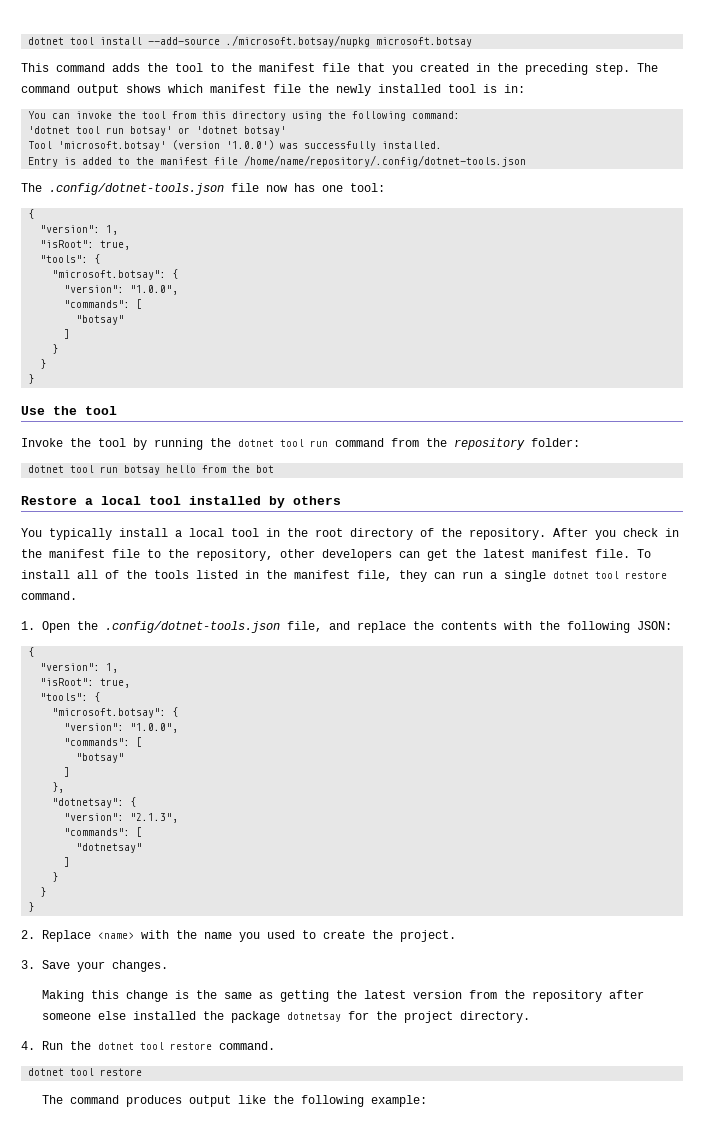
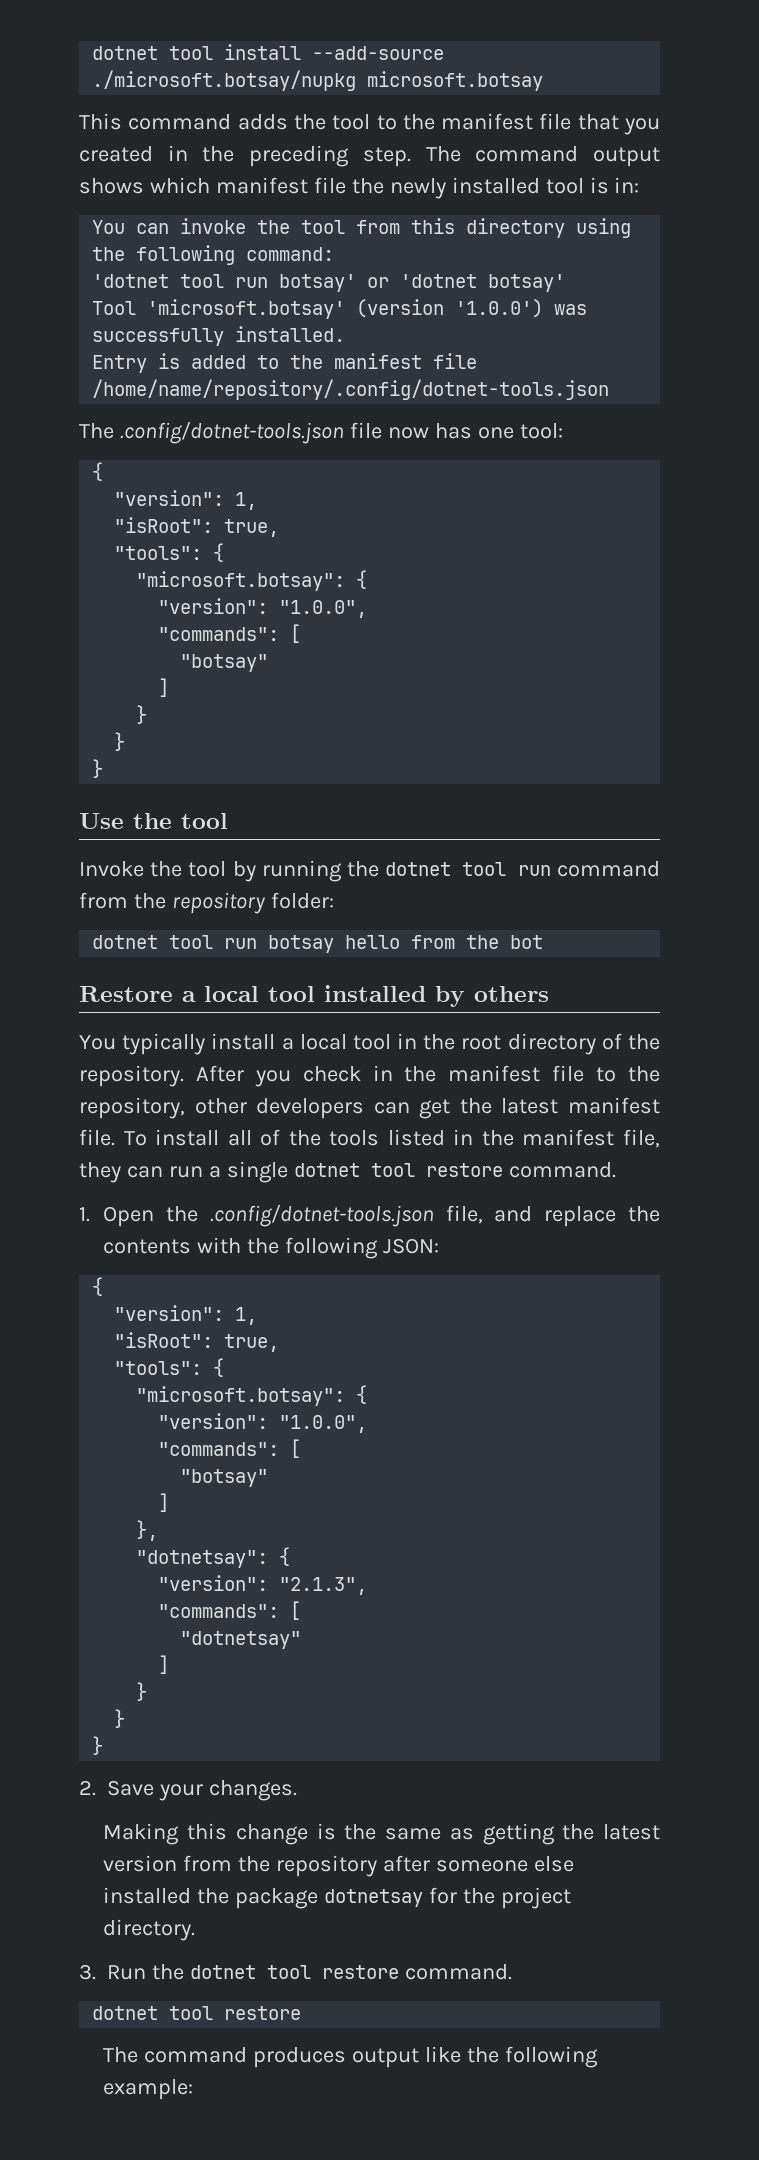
- 2. Replace <name> with the name you used to create the project.
- 3. Save your changes.
+ 2. Save your changes.
- 4. Run the dotnet tool restore command.
+ 3. Run the dotnet tool restore command.

